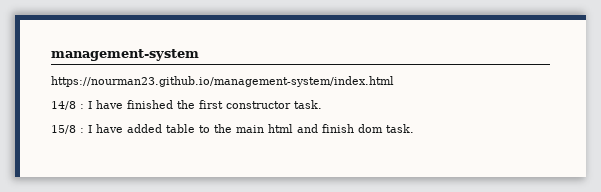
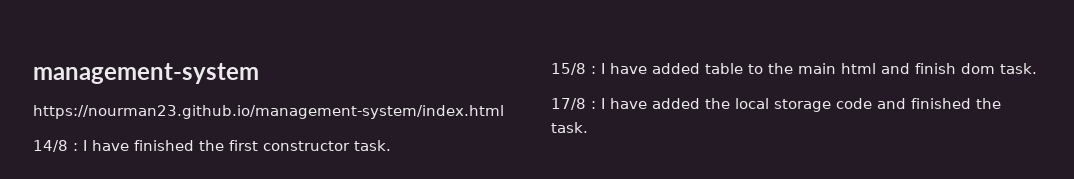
+ 17/8 : I have added the local storage code and finished the task.

